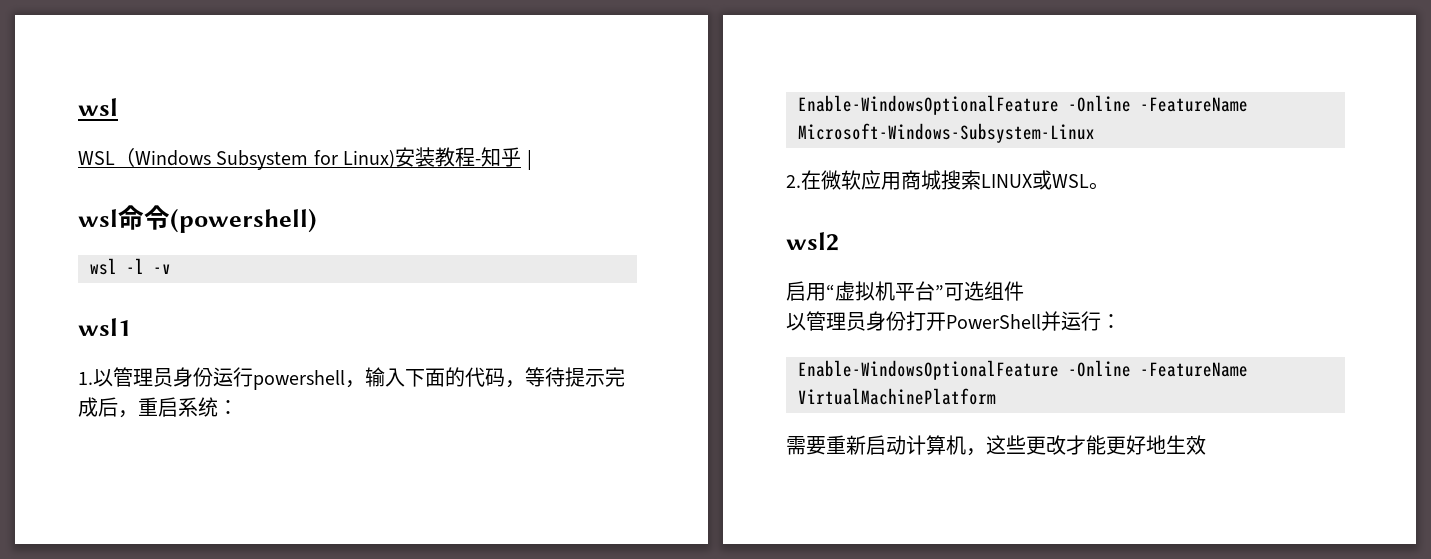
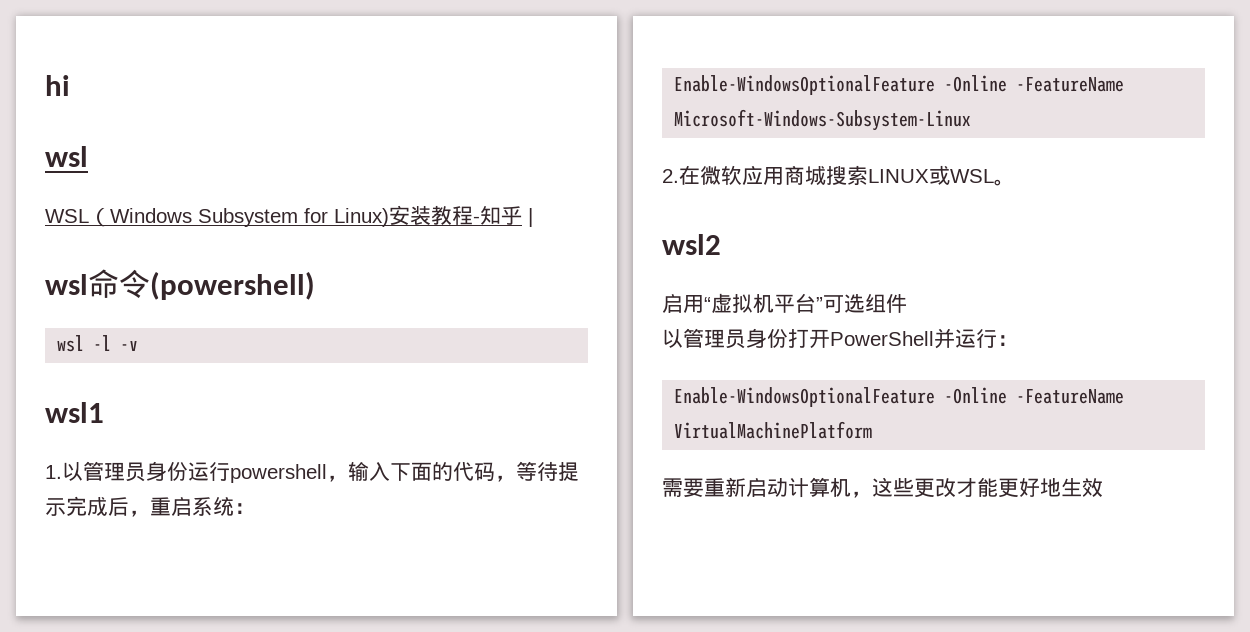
+ hi

